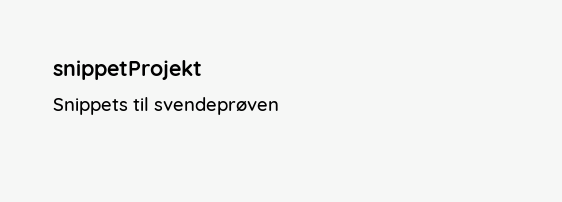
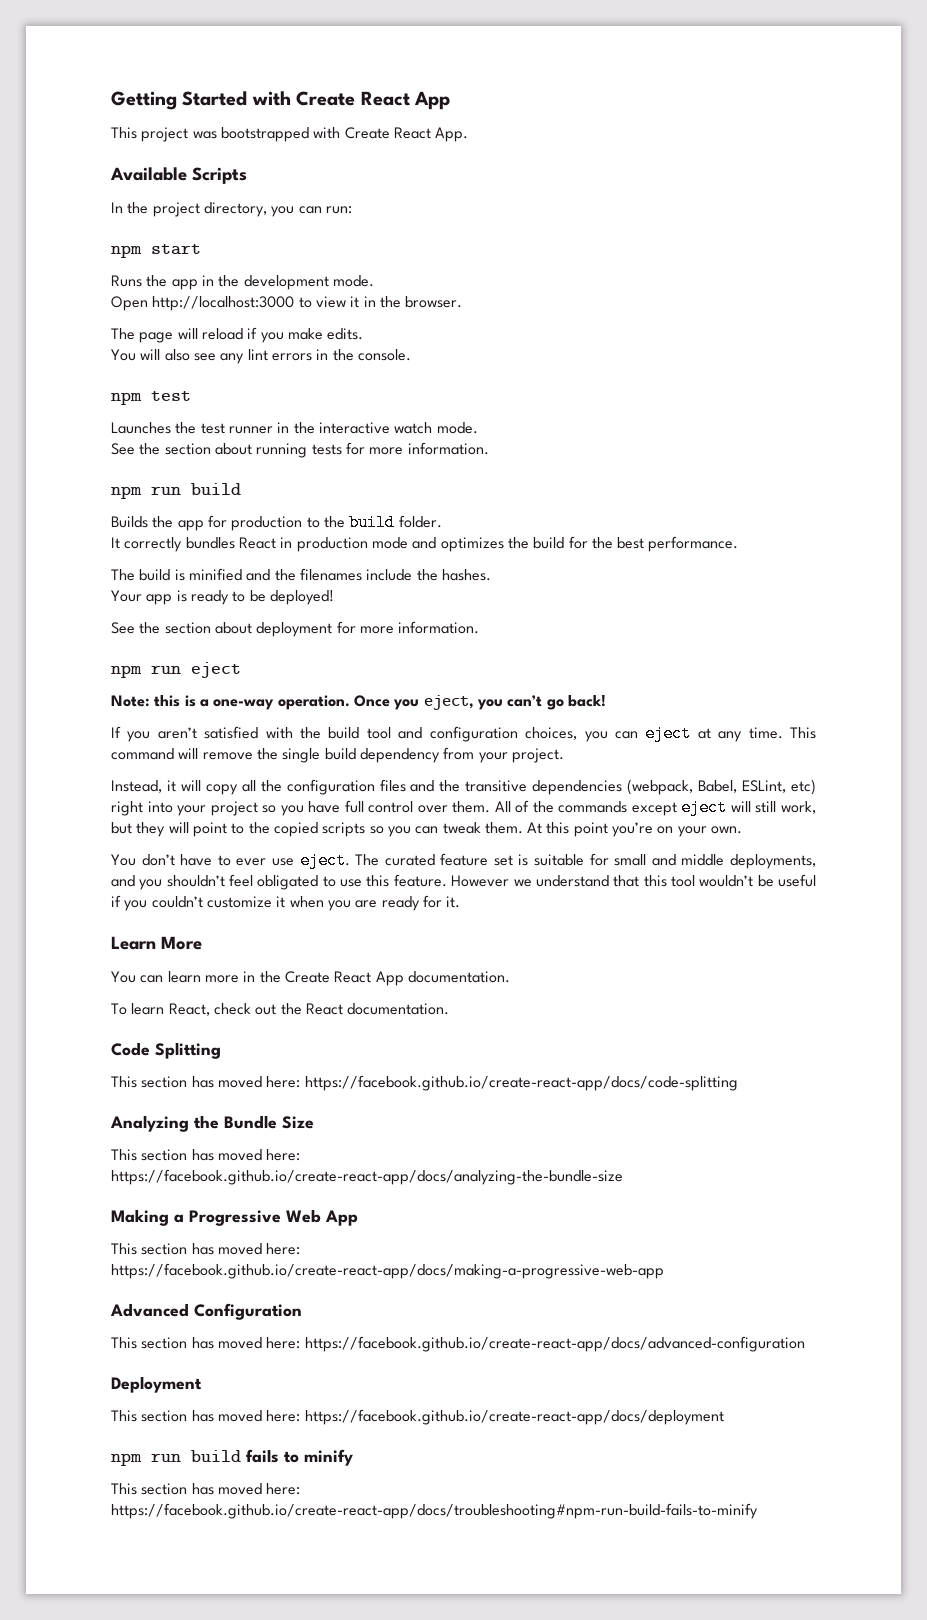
- snippetProjekt
- Snippets til svendeprøven
+ Getting Started with Create React App
+ This project was bootstrapped with Create React App.
+ Available Scripts
+ In the project directory, you can run:
+ npm start
+ Runs the app in the development mode.
+ Open http://localhost:3000 to view it in the browser.
+ The page will reload if you make edits.
+ You will also see any lint errors in the console.
+ npm test
+ Launches the test runner in the interactive watch mode.
+ See the section about running tests for more information.
+ npm run build
+ Builds the app for production to the build folder.
+ It correctly bundles React in production mode and optimizes the build for the best performance.
+ The build is minified and the filenames include the hashes.
+ Your app is ready to be deployed!
+ See the section about deployment for more information.
+ npm run eject
+ Note: this is a one-way operation. Once you eject, you can’t go back!
+ If you aren’t satisfied with the build tool and configuration choices, you can eject at any time. This command will remove the single build dependency from your project.
+ Instead, it will copy all the configuration files and the transitive dependencies (webpack, Babel, ESLint, etc) right into your project so you have full control over them. All of the commands except eject will still work, but they will point to the copied scripts so you can tweak them. At this point you’re on your own.
+ You don’t have to ever use eject. The curated feature set is suitable for small and middle deployments, and you shouldn’t feel obligated to use this feature. However we understand that this tool wouldn’t be useful if you couldn’t customize it when you are ready for it.
+ Learn More
+ You can learn more in the Create React App documentation.
+ To learn React, check out the React documentation.
+ Code Splitting
+ This section has moved here: https://facebook.github.io/create-react-app/docs/code-splitting
+ Analyzing the Bundle Size
+ This section has moved here: https://facebook.github.io/create-react-app/docs/analyzing-the-bundle-size
+ Making a Progressive Web App
+ This section has moved here: https://facebook.github.io/create-react-app/docs/making-a-progressive-web-app
+ Advanced Configuration
+ This section has moved here: https://facebook.github.io/create-react-app/docs/advanced-configuration
+ Deployment
+ This section has moved here: https://facebook.github.io/create-react-app/docs/deployment
+ npm run build fails to minify
+ This section has moved here: https://facebook.github.io/create-react-app/docs/troubleshooting#npm-run-build-fails-to-minify

